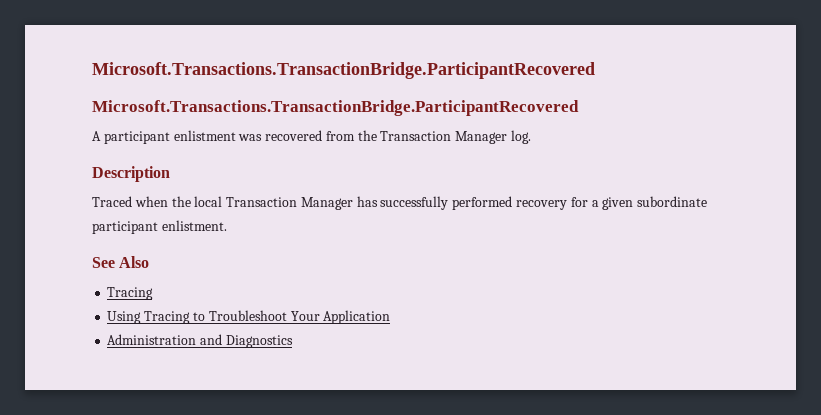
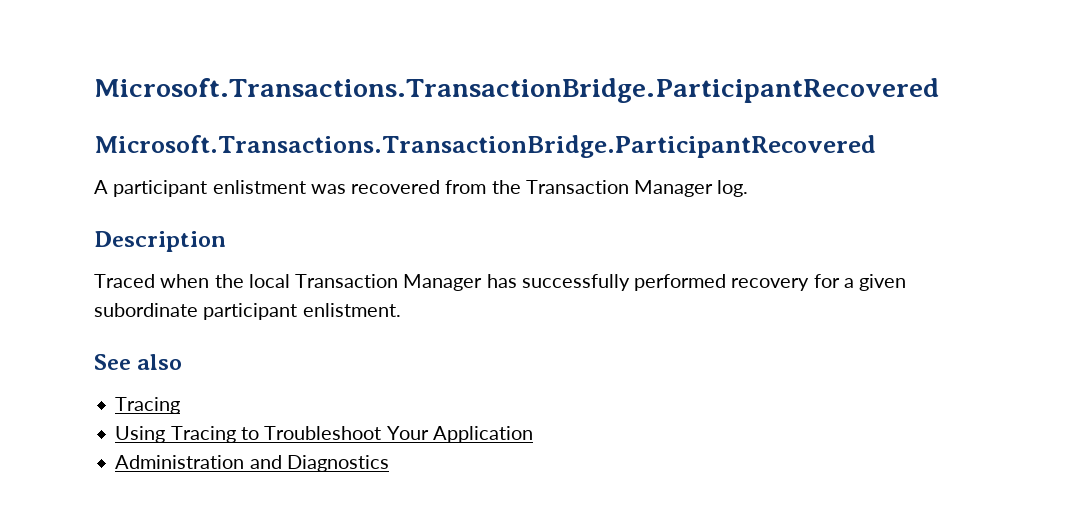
- See Also
+ See also

